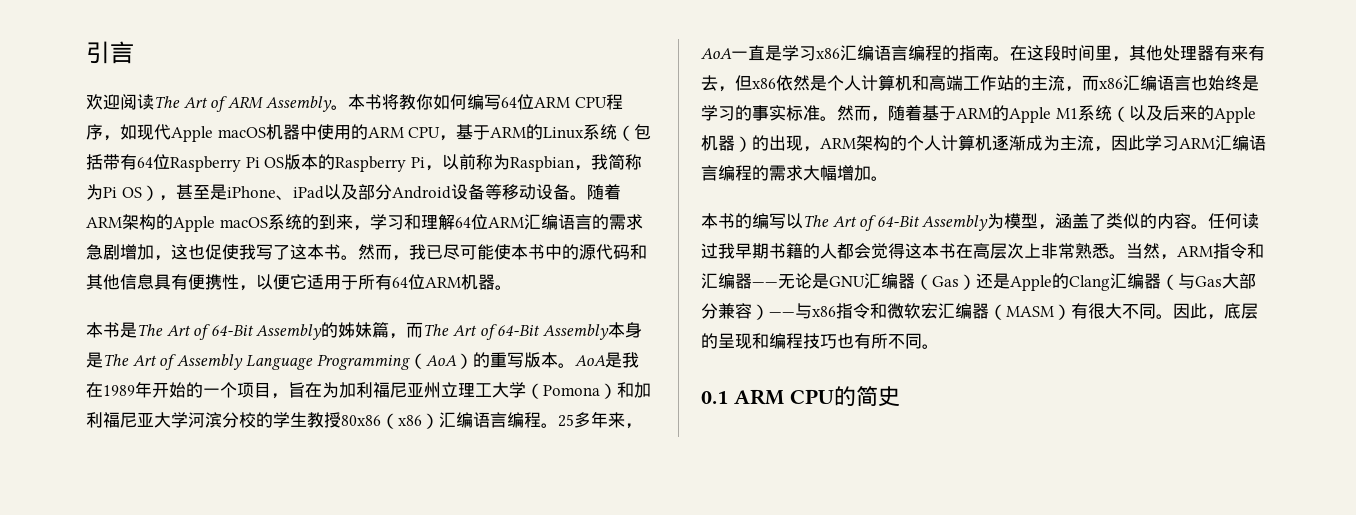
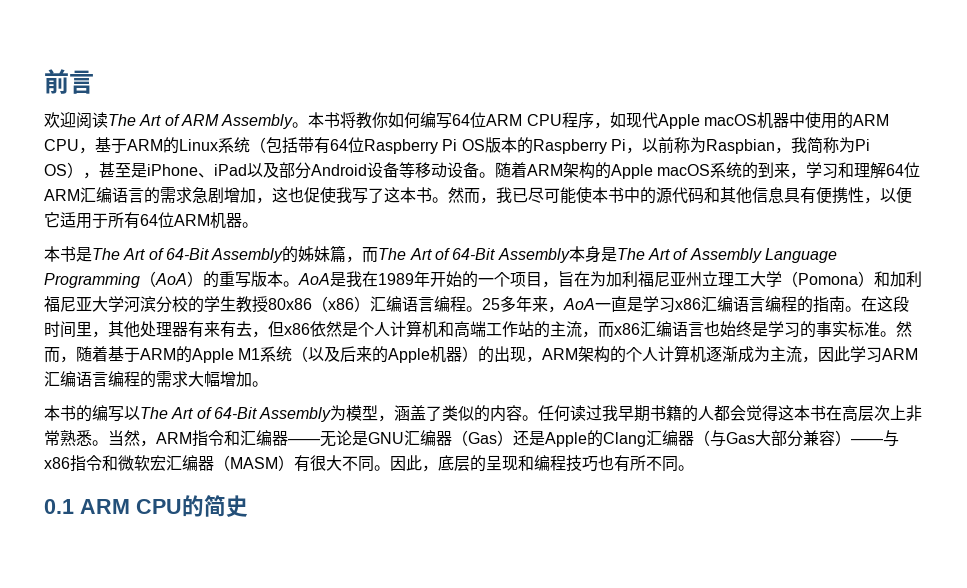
- 引言
+ 前言

